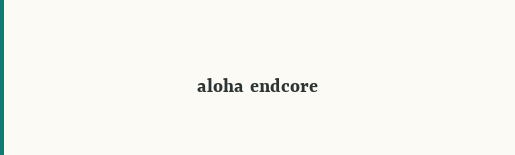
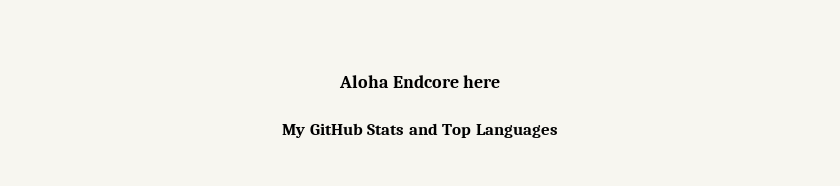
- aloha endcore
+ Aloha Endcore here
+ My GitHub Stats and Top Languages

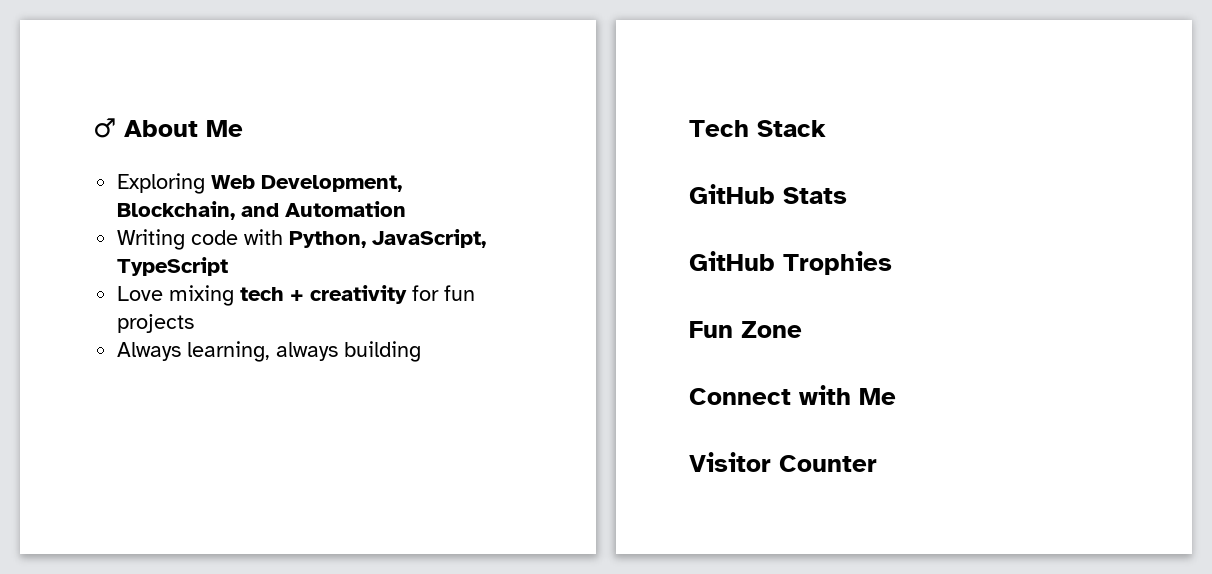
- Aloha Endcore here
- My GitHub Stats and Top Languages
+ ♂ About Me
+ Exploring Web Development, Blockchain, and Automation
+ Writing code with Python, JavaScript, TypeScript
+ Love mixing tech + creativity for fun projects
+ Always learning, always building
+ Tech Stack
+ GitHub Stats
+ GitHub Trophies
+ Fun Zone
+ Connect with Me
+ Visitor Counter

